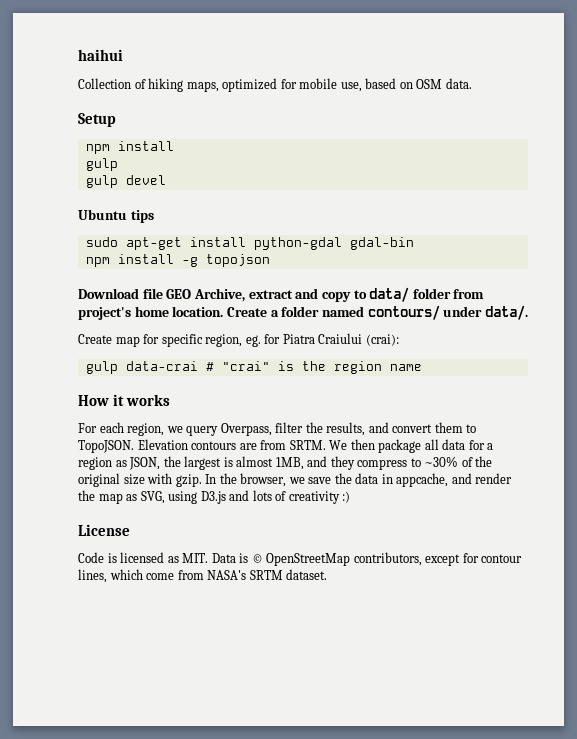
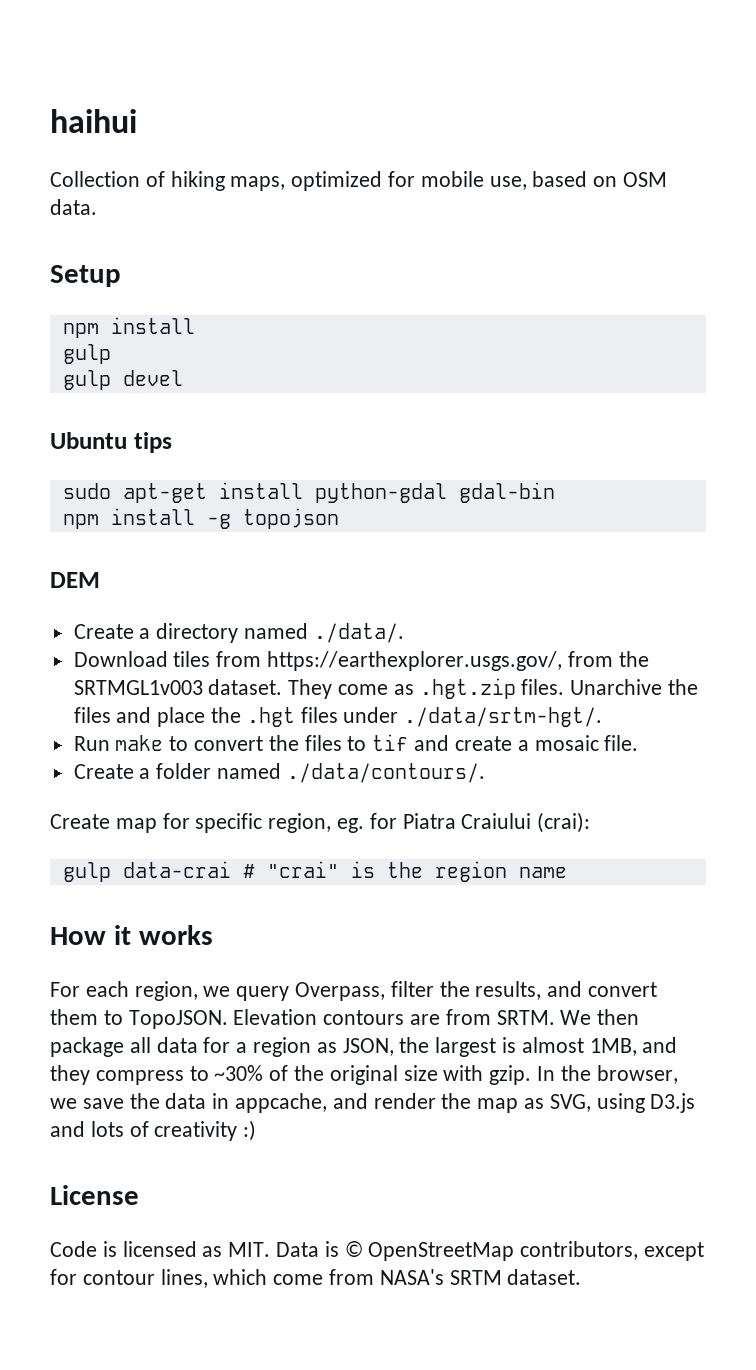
- Download file GEO Archive, extract and copy to data/ folder from project's home location. Create a folder named contours/ under data/.
+ DEM
+ Create a directory named ./data/.
+ Download tiles from https://earthexplorer.usgs.gov/, from the SRTMGL1v003 dataset. They come as .hgt.zip files. Unarchive the files and place the .hgt files under ./data/srtm-hgt/.
+ Run make to convert the files to tif and create a mosaic file.
+ Create a folder named ./data/contours/.

